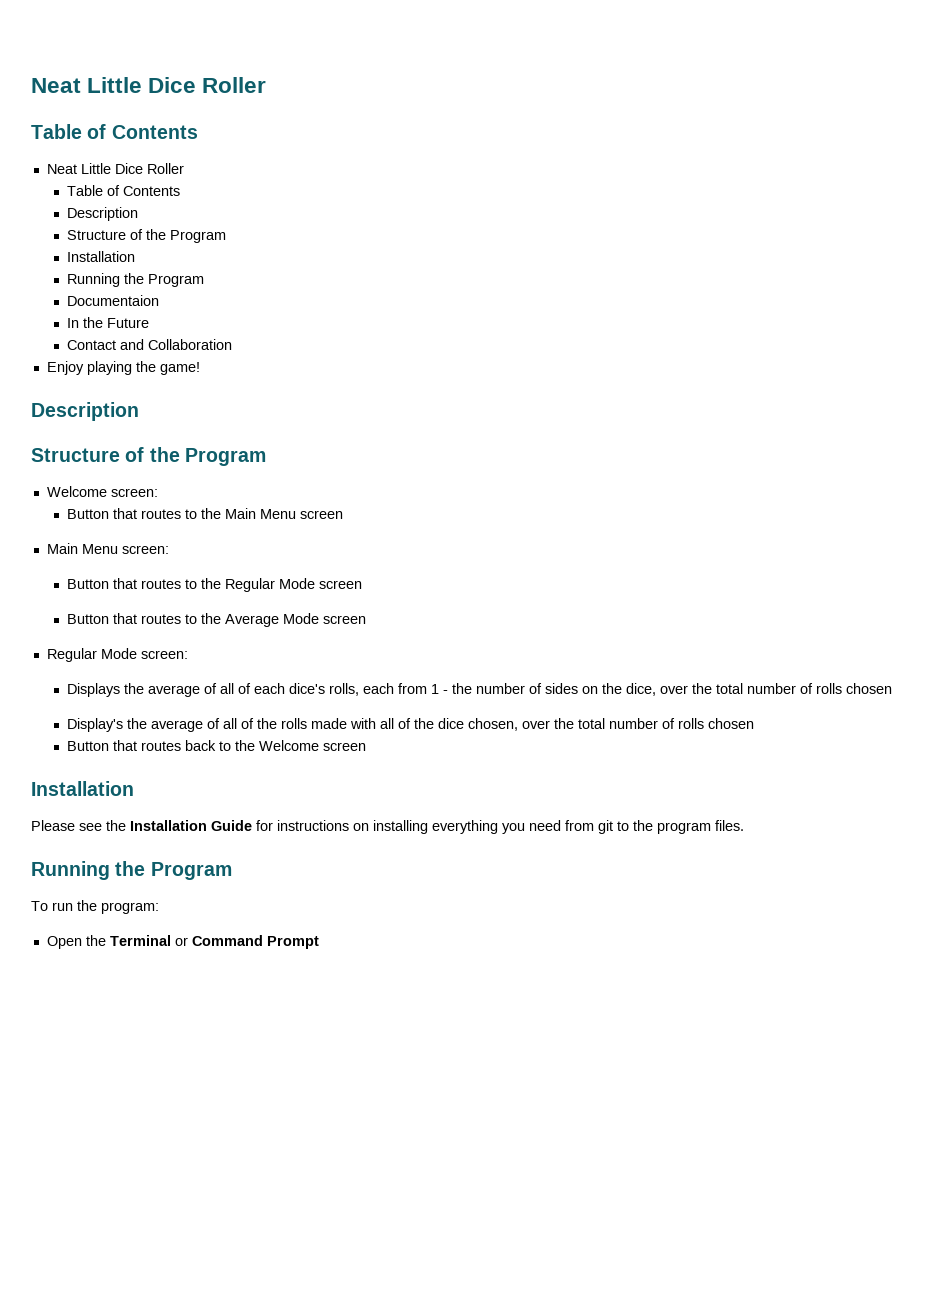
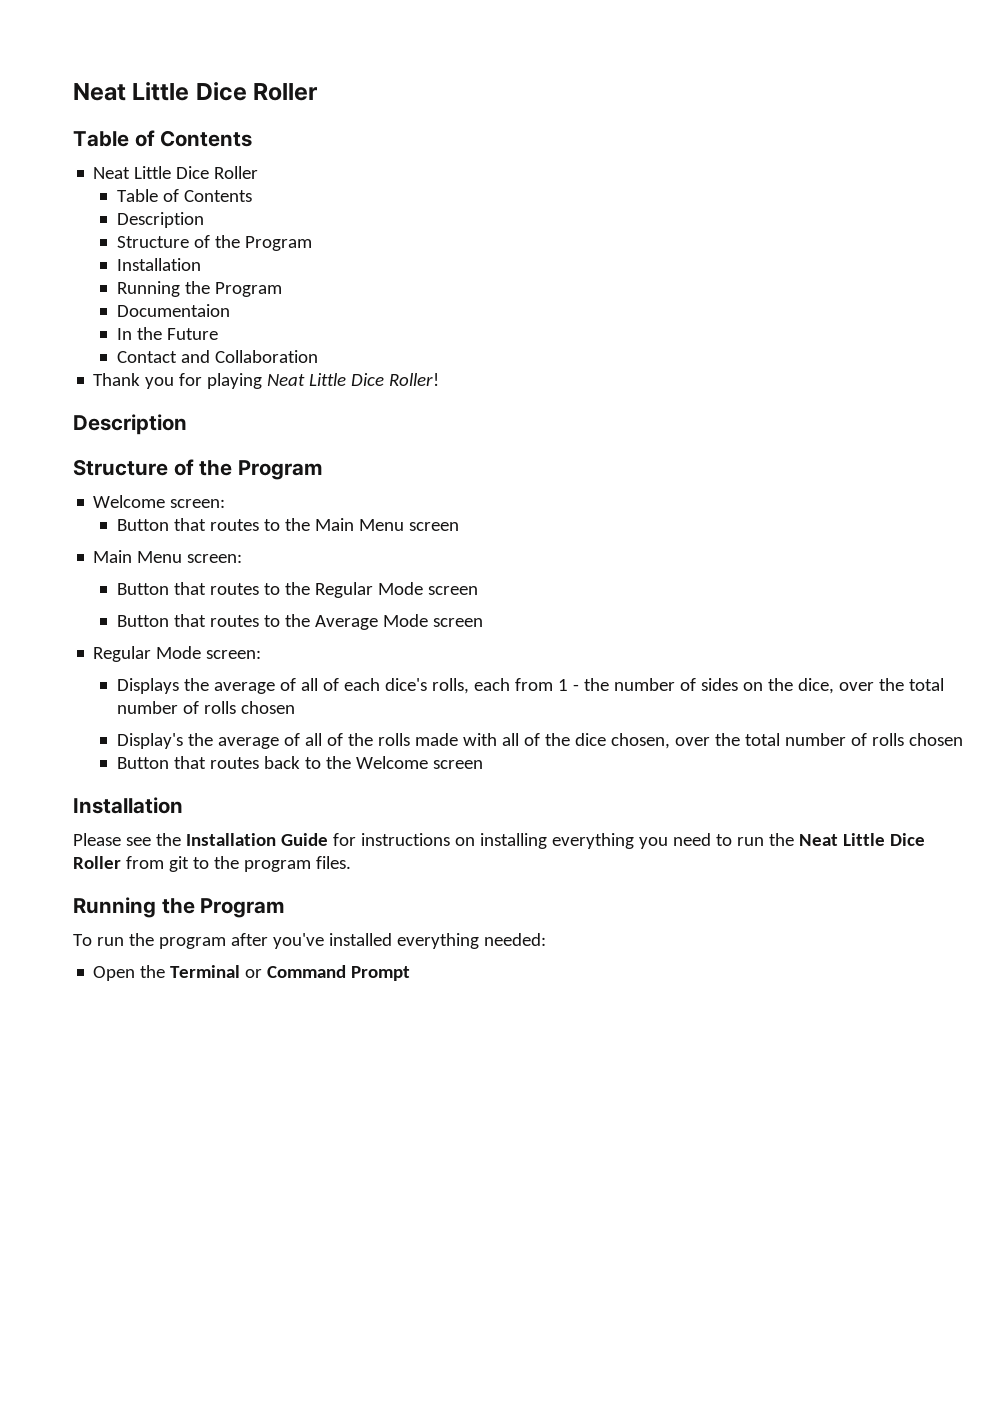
- Enjoy playing the game!
+ Thank you for playing Neat Little Dice Roller!
- Please see the Installation Guide for instructions on installing everything you need from git to the program files.
+ Please see the Installation Guide for instructions on installing everything you need to run the Neat Little Dice Roller from git to the program files.
- To run the program:
+ To run the program after you've installed everything needed:

